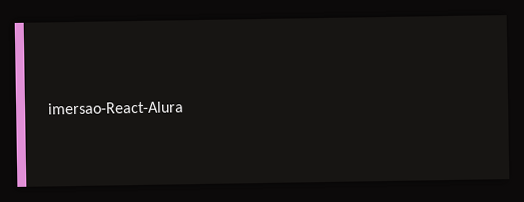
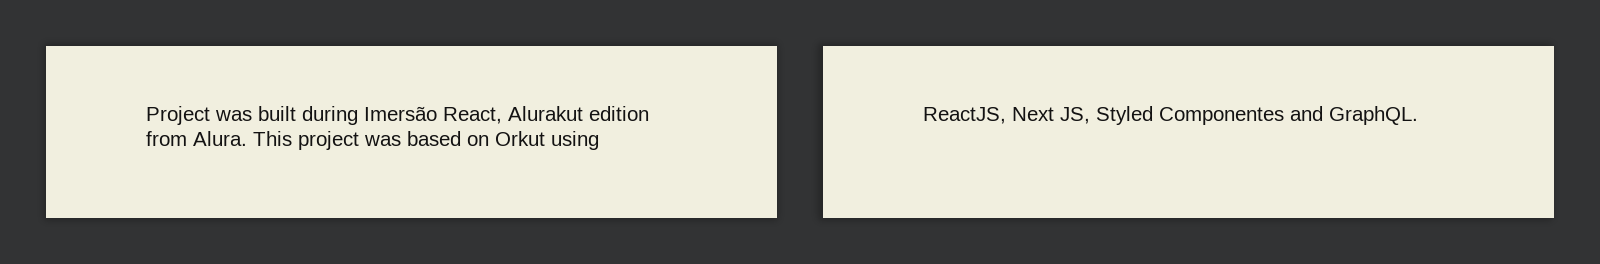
- imersao-React-Alura
+ Project was built during Imersão React, Alurakut edition from Alura. This project was based on Orkut using ReactJS, Next JS, Styled Componentes and GraphQL.

